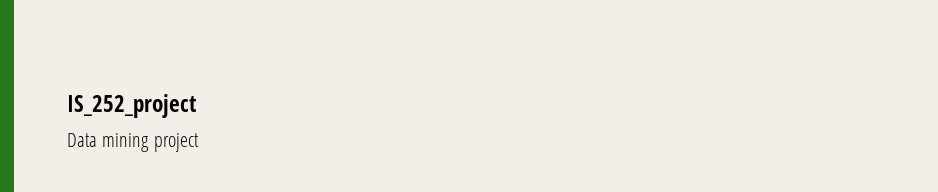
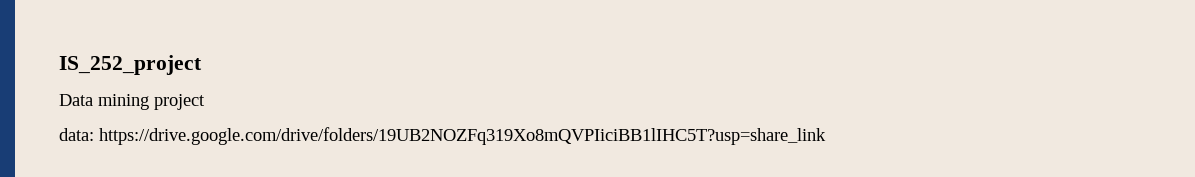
+ data: https://drive.google.com/drive/folders/19UB2NOZFq319Xo8mQVPIiciBB1lIHC5T?usp=share_link

